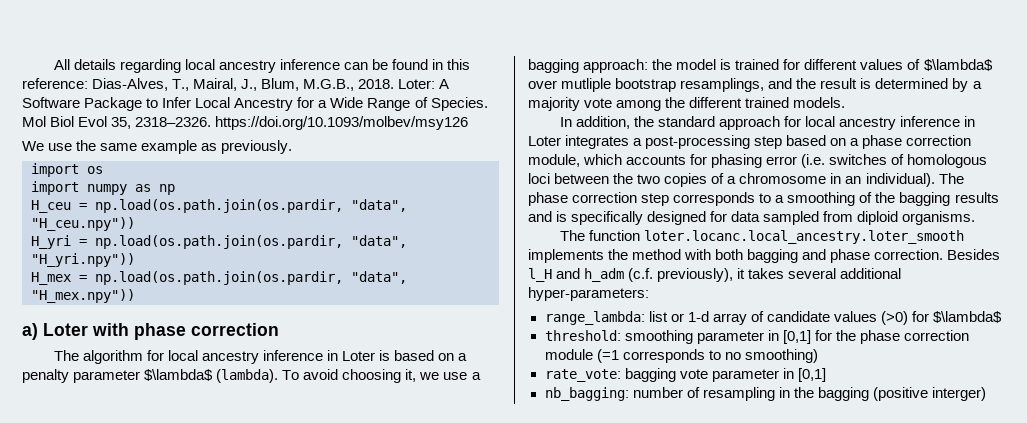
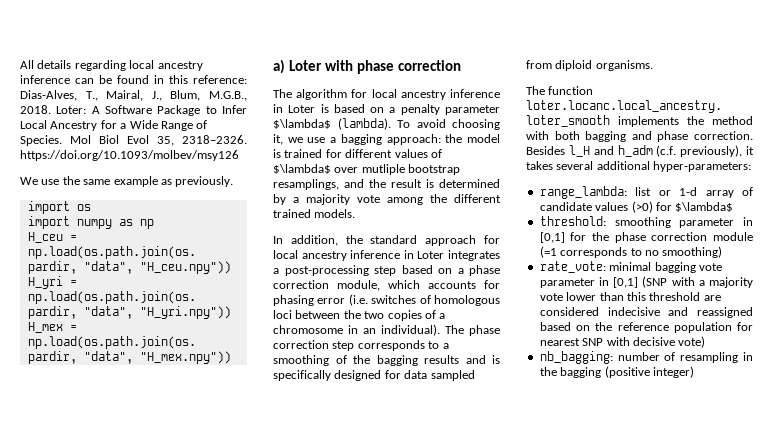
- rate_vote: bagging vote parameter in [0,1]
+ rate_vote: minimal bagging vote parameter in [0,1] (SNP with a majority vote lower than this threshold are considered indecisive and reassigned based on the reference population for nearest SNP with decisive vote)
- nb_bagging: number of resampling in the bagging (positive interger)
+ nb_bagging: number of resampling in the bagging (positive integer)

